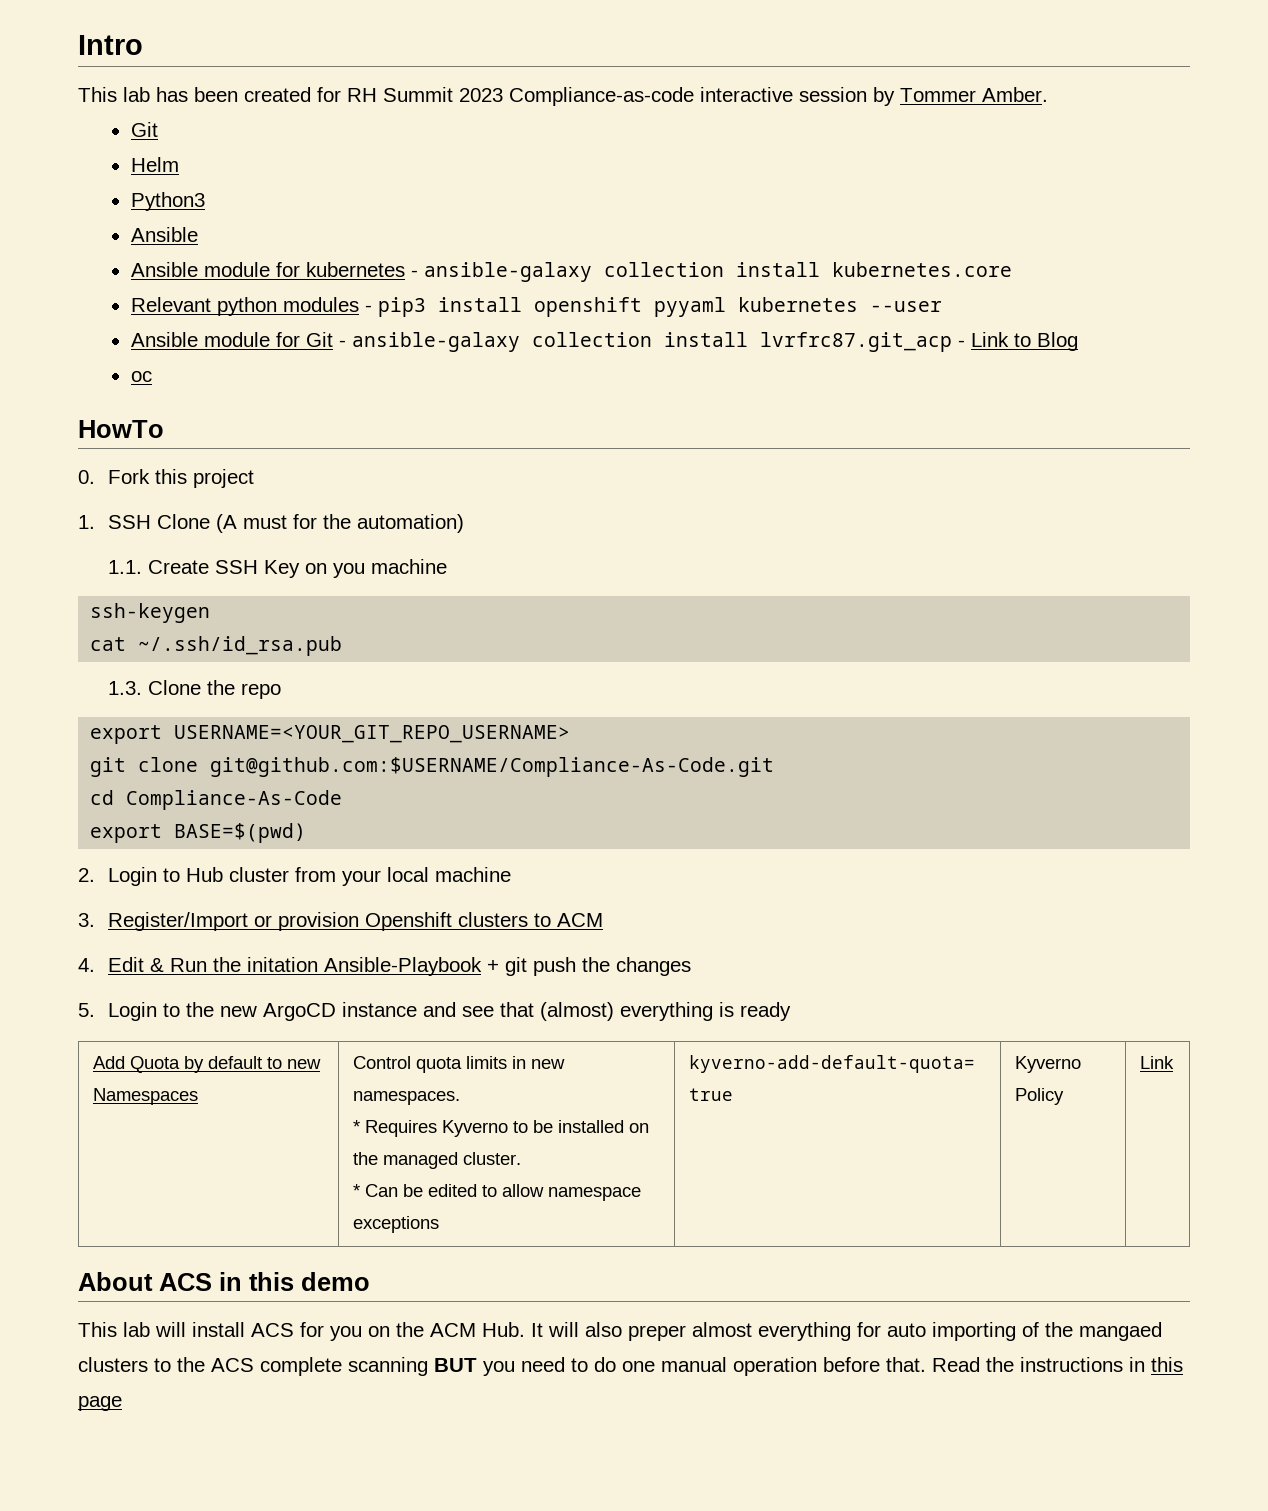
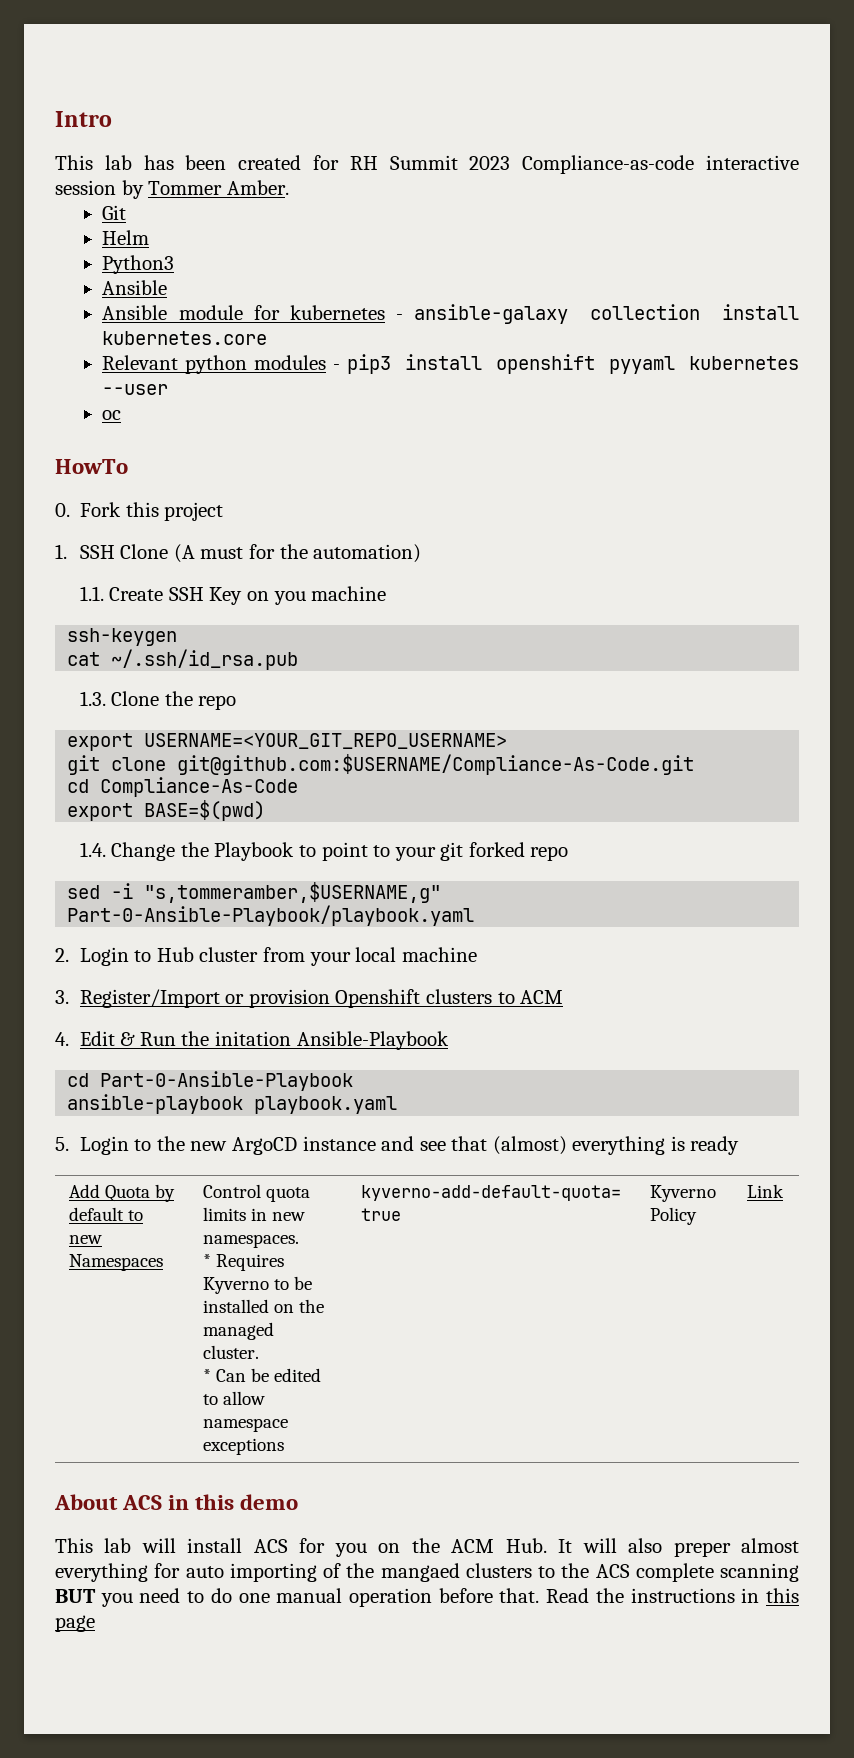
- Ansible module for Git - ansible-galaxy collection install lvrfrc87.git_acp - Link to Blog
+ 1.4. Change the Playbook to point to your git forked repo
+ sed -i "s,tommeramber,$USERNAME,g" Part-0-Ansible-Playbook/playbook.yaml
- 4. Edit & Run the initation Ansible-Playbook + git push the changes
+ 4. Edit & Run the initation Ansible-Playbook
+ cd Part-0-Ansible-Playbook
+ ansible-playbook playbook.yaml

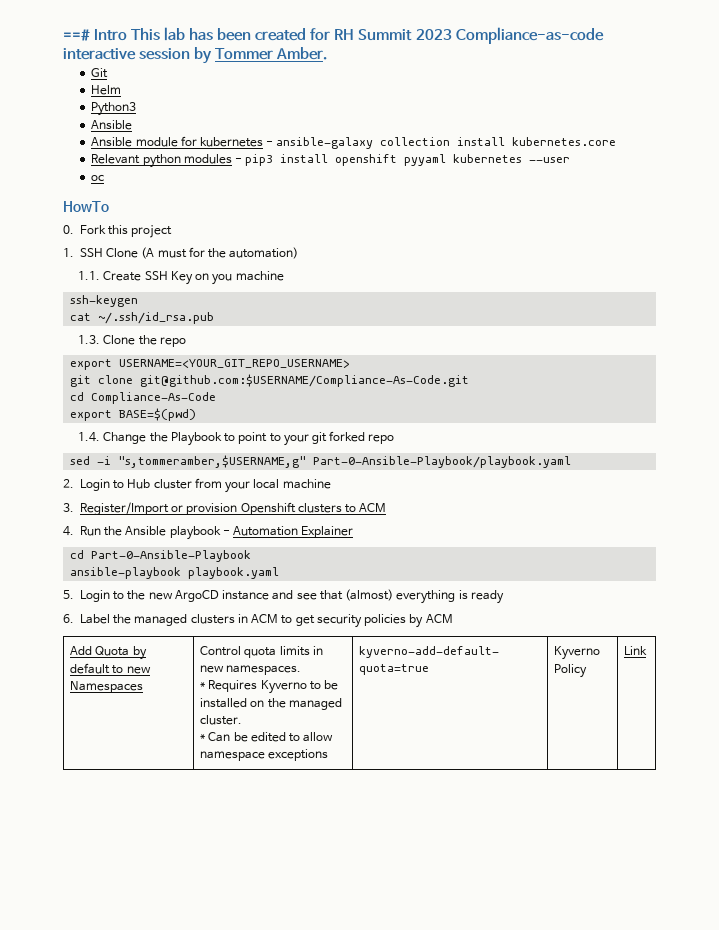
- Intro
- This lab has been created for RH Summit 2023 Compliance-as-code interactive session by Tommer Amber.
+ ==# Intro This lab has been created for RH Summit 2023 Compliance-as-code interactive session by Tommer Amber.
- 4. Edit & Run the initation Ansible-Playbook
+ 4. Run the Ansible playbook - Automation Explainer
+ 6. Label the managed clusters in ACM to get security policies by ACM
- About ACS in this demo
- This lab will install ACS for you on the ACM Hub. It will also preper almost everything for auto importing of the mangaed clusters to the ACS complete scanning BUT you need to do one manual operation before that. Read the instructions in this page

